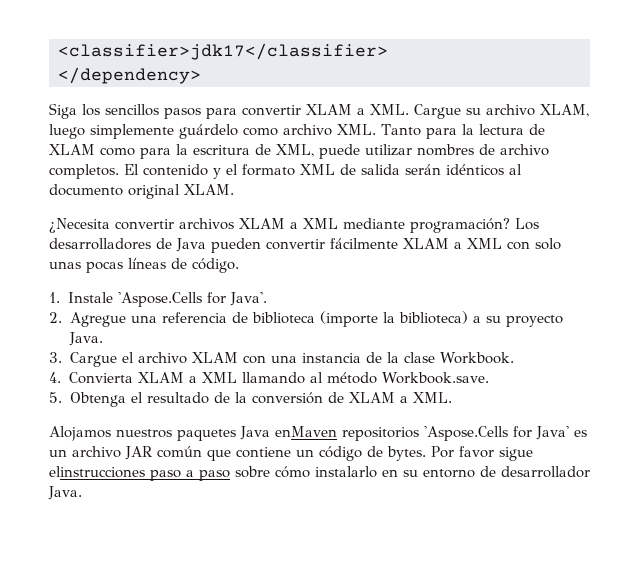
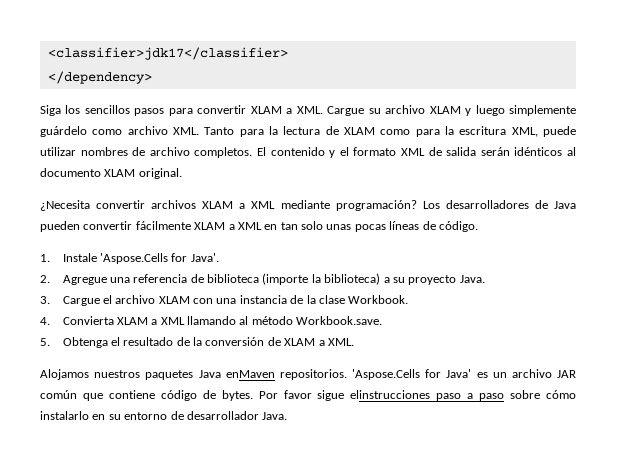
- Siga los sencillos pasos para convertir XLAM a XML. Cargue su archivo XLAM, luego simplemente guárdelo como archivo XML. Tanto para la lectura de XLAM como para la escritura de XML, puede utilizar nombres de archivo completos.
+ Siga los sencillos pasos para convertir XLAM a XML. Cargue su archivo XLAM y luego simplemente guárdelo como archivo XML. Tanto para la lectura de XLAM como para la escritura XML, puede utilizar nombres de archivo completos.
- El contenido y el formato XML de salida serán idénticos al documento original XLAM.
+ El contenido y el formato XML de salida serán idénticos al documento XLAM original.
- Los desarrolladores de Java pueden convertir fácilmente XLAM a XML con solo unas pocas líneas de código.
+ Los desarrolladores de Java pueden convertir fácilmente XLAM a XML en tan solo unas pocas líneas de código.
- Alojamos nuestros paquetes Java enMaven repositorios 'Aspose.Cells for Java' es un archivo JAR común que contiene un código de bytes.
+ Alojamos nuestros paquetes Java enMaven repositorios. 'Aspose.Cells for Java' es un archivo JAR común que contiene código de bytes.

